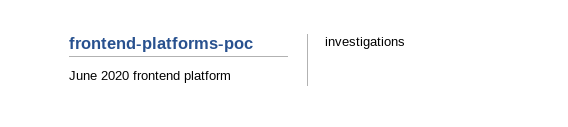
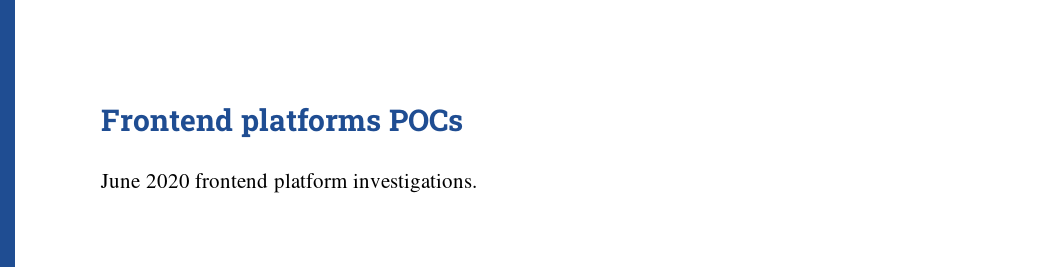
- frontend-platforms-poc
+ Frontend platforms POCs
- June 2020 frontend platform investigations
+ June 2020 frontend platform investigations.

